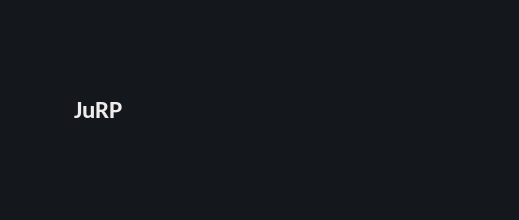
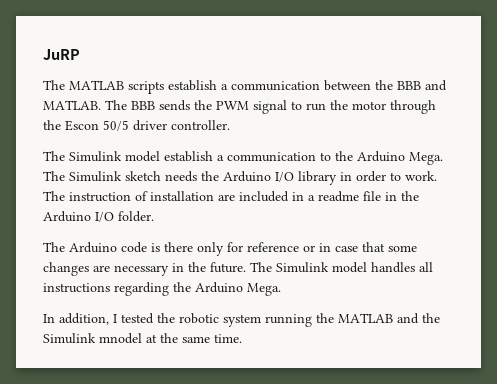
+ The MATLAB scripts establish a communication between the BBB and MATLAB. The BBB sends the PWM signal to run the motor through the Escon 50/5 driver controller.
+ The Simulink model establish a communication to the Arduino Mega. The Simulink sketch needs the Arduino I/O library in order to work. The instruction of installation are included in a readme file in the Arduino I/O folder.
+ The Arduino code is there only for reference or in case that some changes are necessary in the future. The Simulink model handles all instructions regarding the Arduino Mega.
+ In addition, I tested the robotic system running the MATLAB and the Simulink mnodel at the same time.

